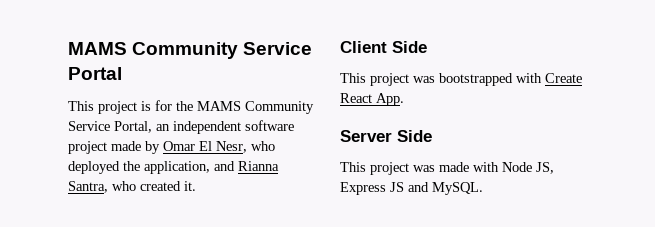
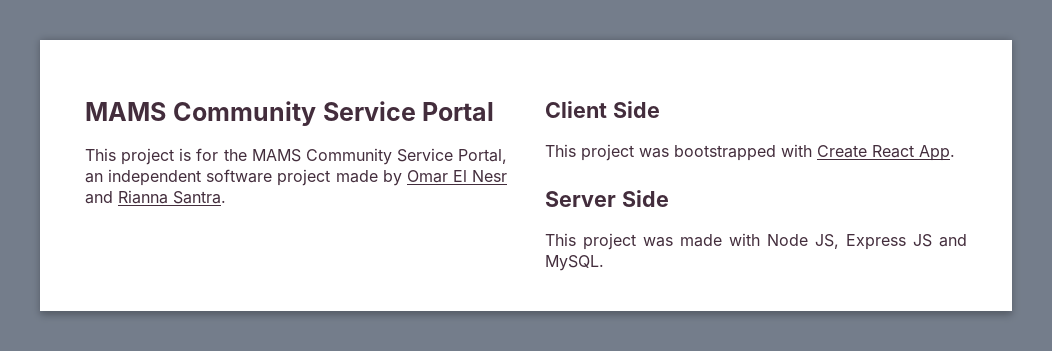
- This project is for the MAMS Community Service Portal, an independent software project made by Omar El Nesr, who deployed the application, and Rianna Santra, who created it.
+ This project is for the MAMS Community Service Portal, an independent software project made by Omar El Nesr and Rianna Santra.

